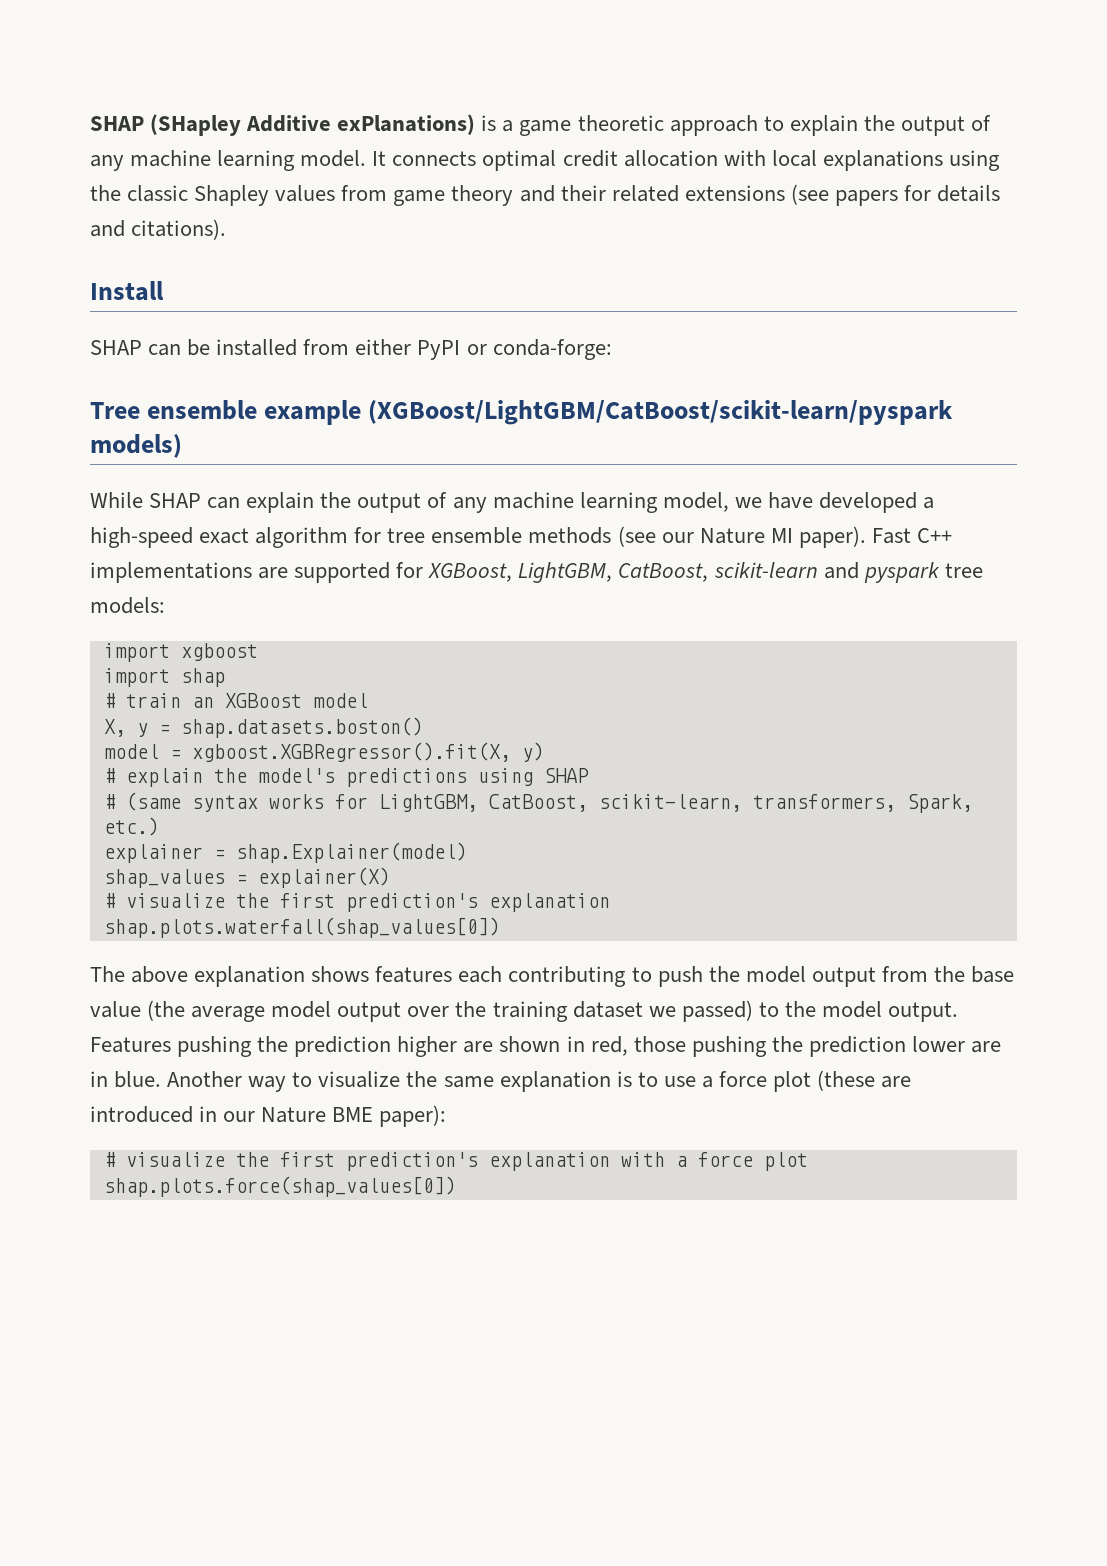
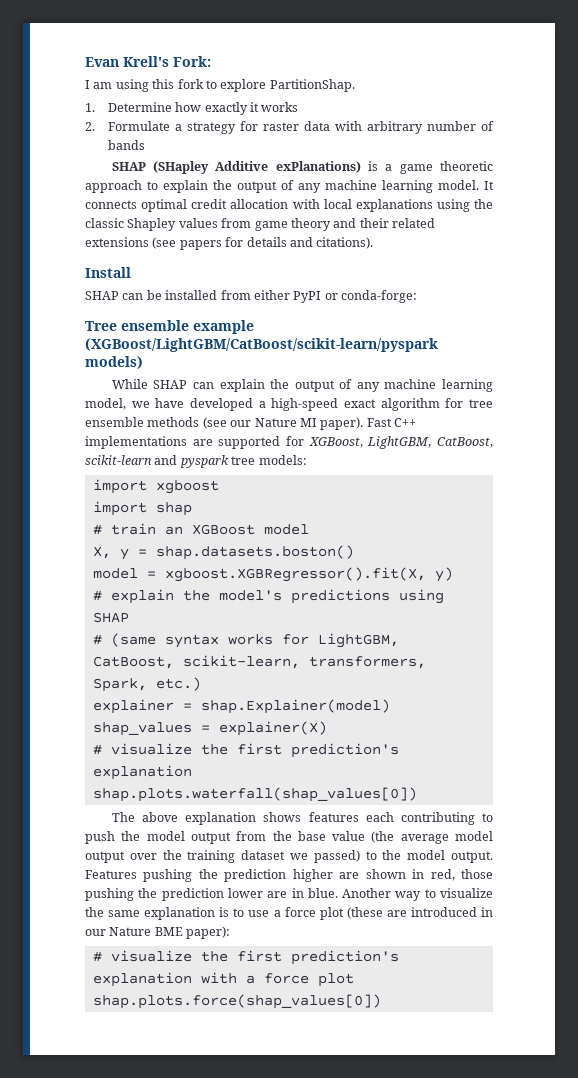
+ Evan Krell's Fork:
+ I am using this fork to explore PartitionShap.
+ 1. Determine how exactly it works
+ 2. Formulate a strategy for raster data with arbitrary number of bands

